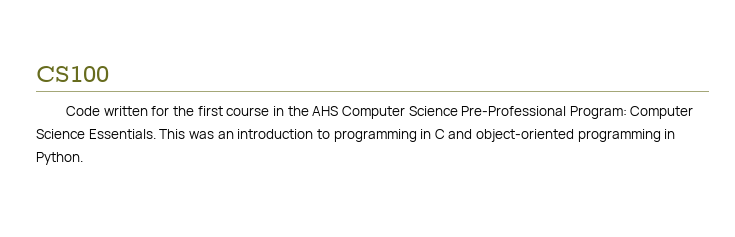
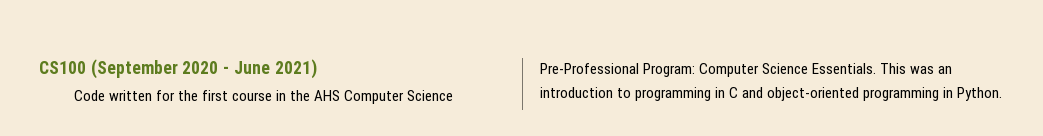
- CS100
+ CS100 (September 2020 - June 2021)

